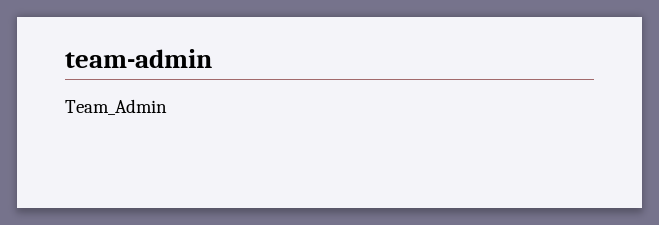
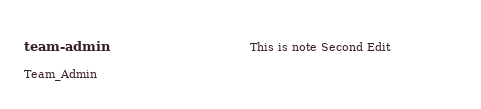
+ This is note Second Edit

